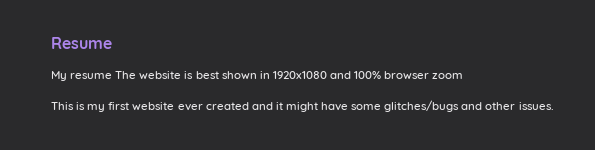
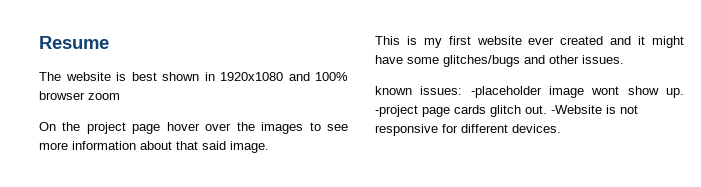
- My resume The website is best shown in 1920x1080 and 100% browser zoom
+ The website is best shown in 1920x1080 and 100% browser zoom
+ On the project page hover over the images to see more information about that said image.
+ known issues: -placeholder image wont show up. -project page cards glitch out. -Website is not responsive for different devices.

